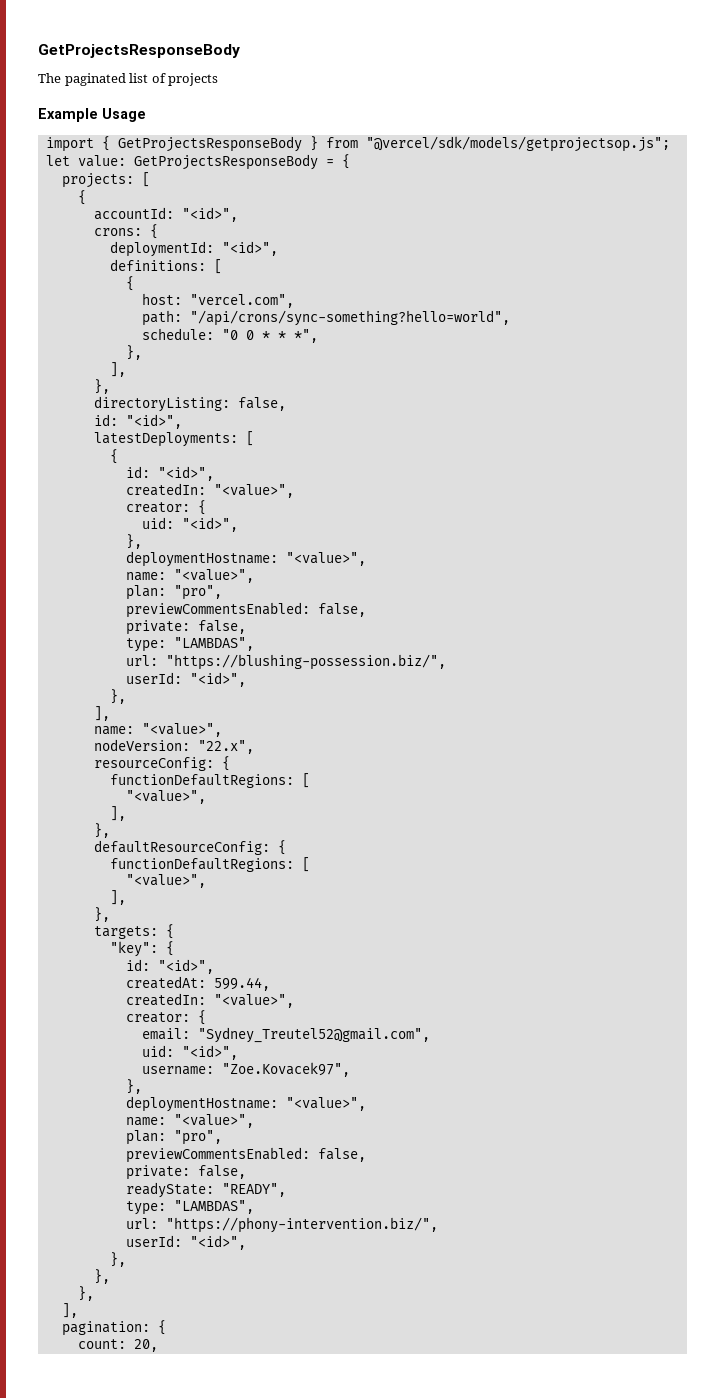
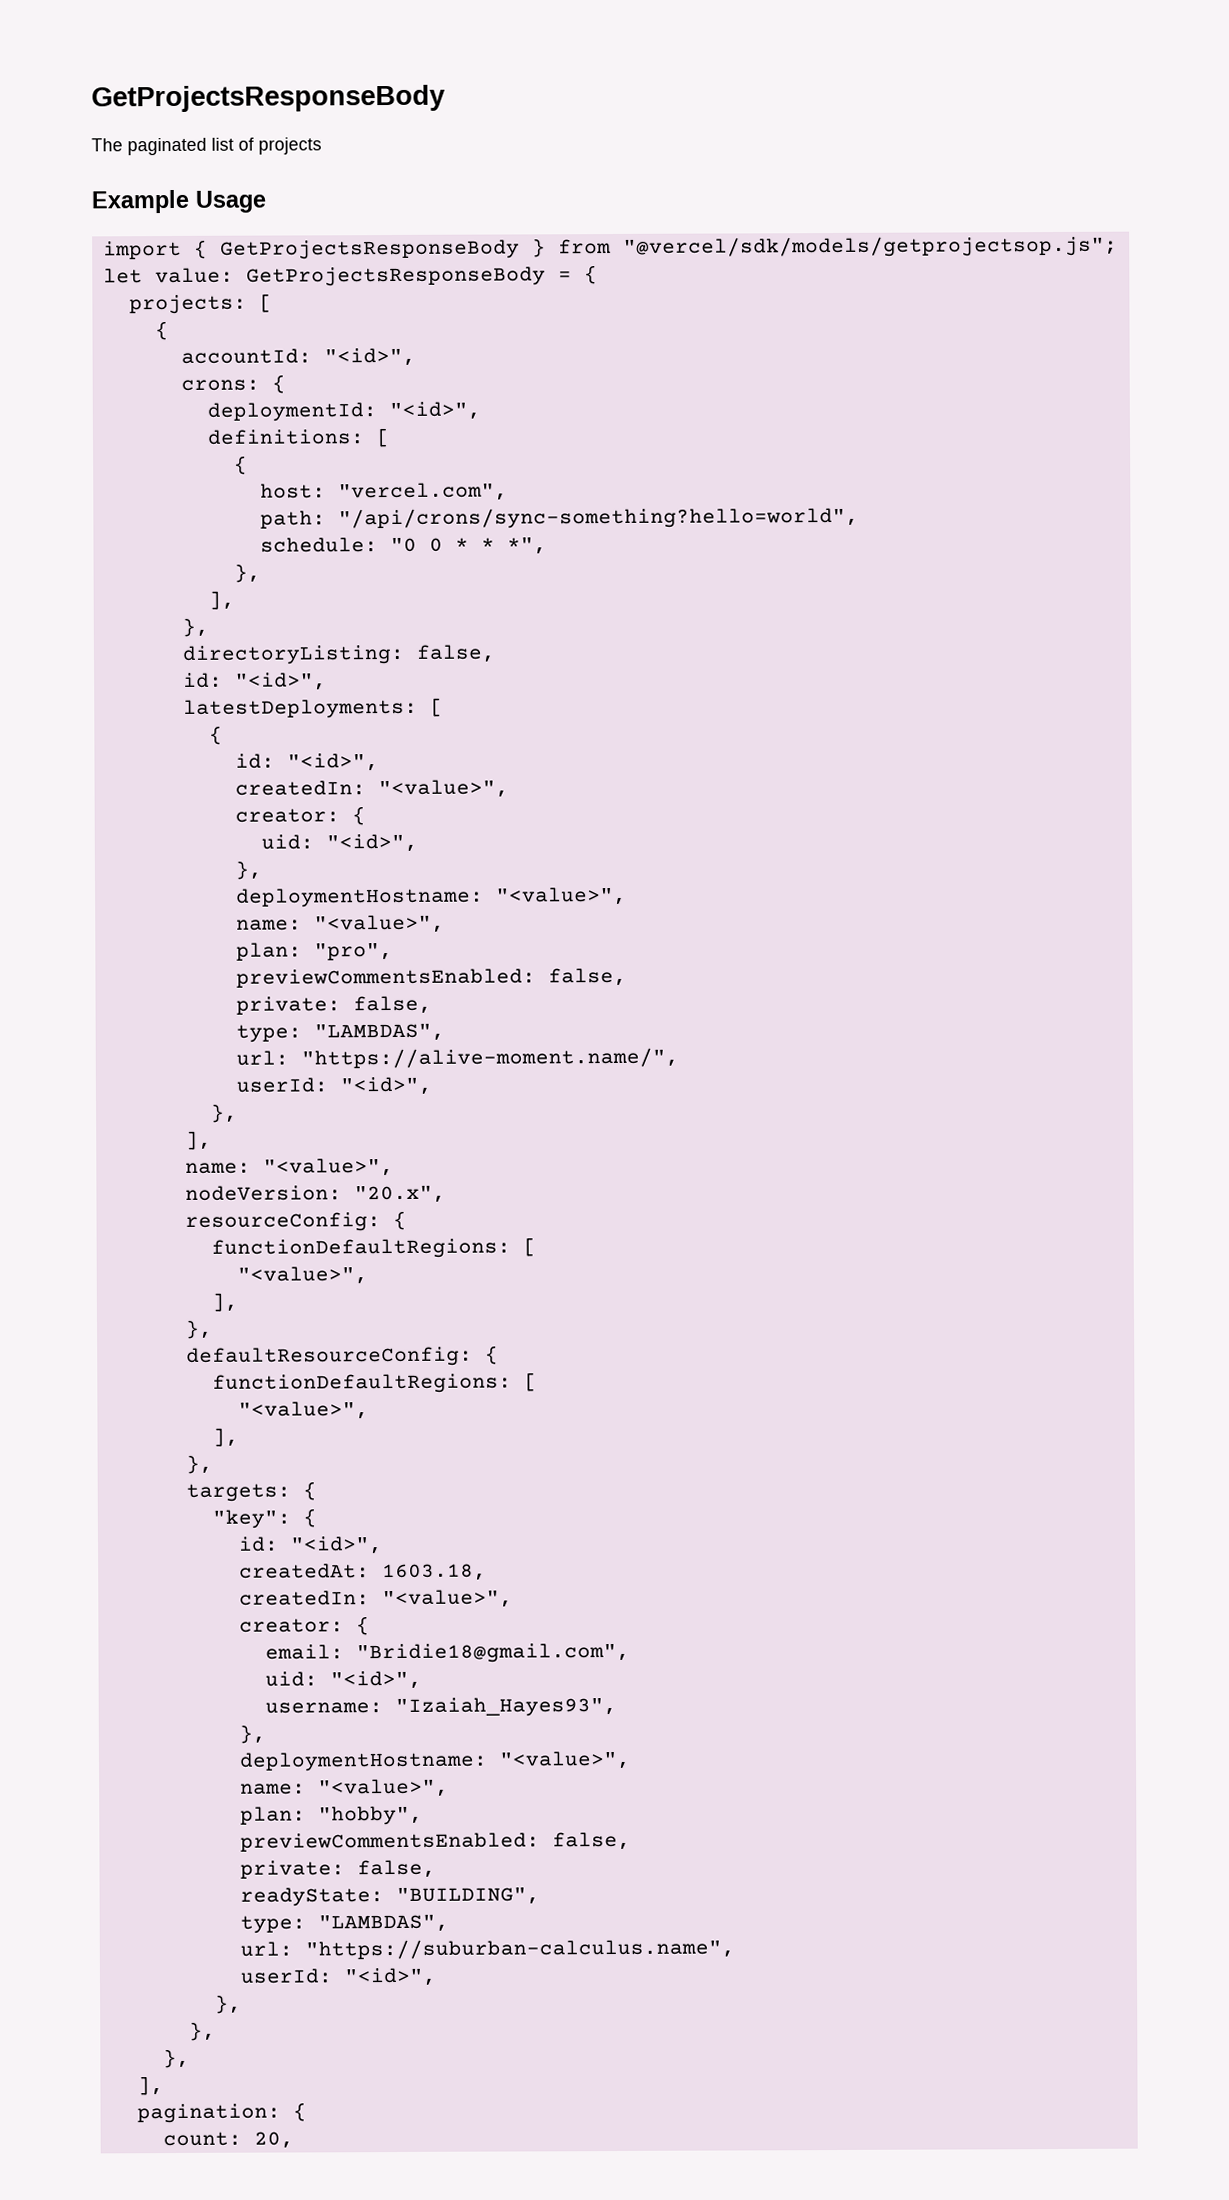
- url: "https://blushing-possession.biz/",
+ url: "https://alive-moment.name/",
- nodeVersion: "22.x",
+ nodeVersion: "20.x",
- createdAt: 599.44,
+ createdAt: 1603.18,
- email: "Sydney_Treutel52@gmail.com",
+ email: "Bridie18@gmail.com",
- username: "Zoe.Kovacek97",
+ username: "Izaiah_Hayes93",
  },
  deploymentHostname: "<value>",
  name: "<value>",
- plan: "pro",
+ plan: "hobby",
- readyState: "READY",
+ readyState: "BUILDING",
  type: "LAMBDAS",
- url: "https://phony-intervention.biz/",
+ url: "https://suburban-calculus.name",

